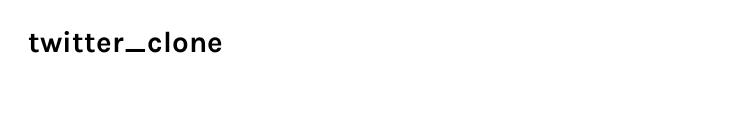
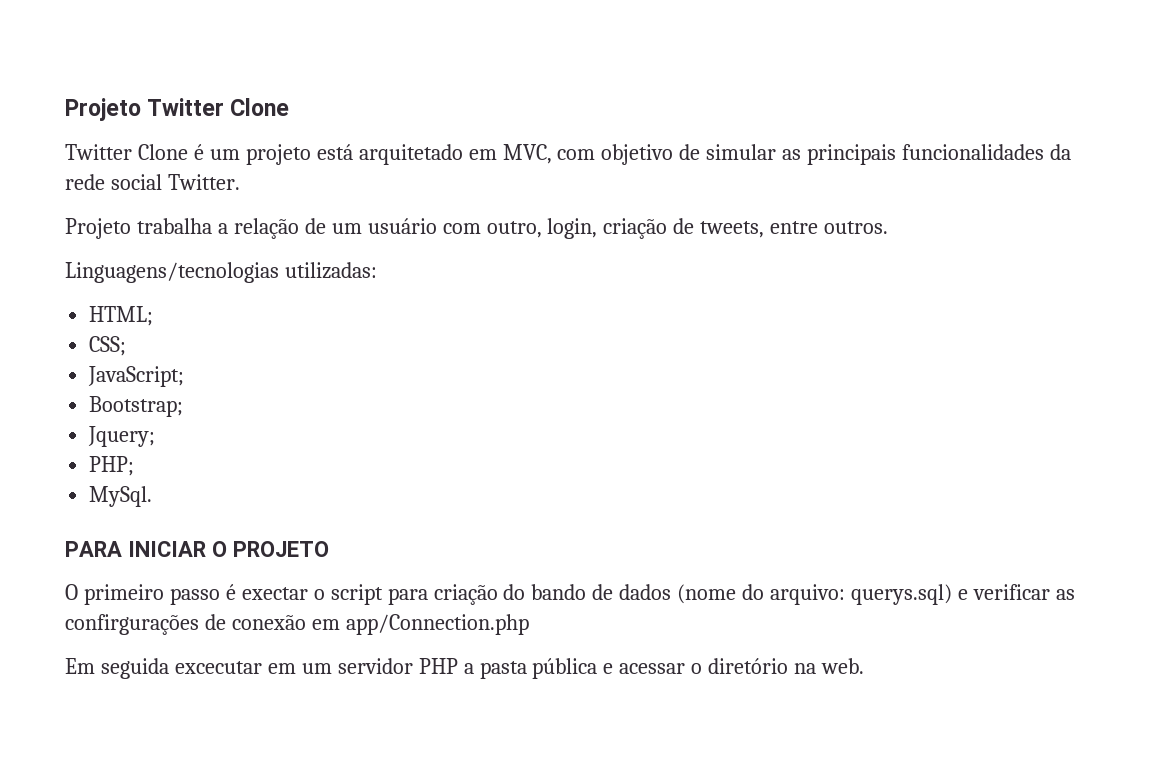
- twitter_clone
+ Projeto Twitter Clone
+ Twitter Clone é um projeto está arquitetado em MVC, com objetivo de simular as principais funcionalidades da rede social Twitter.
+ Projeto trabalha a relação de um usuário com outro, login, criação de tweets, entre outros.
+ Linguagens/tecnologias utilizadas:
+ HTML;
+ CSS;
+ JavaScript;
+ Bootstrap;
+ Jquery;
+ PHP;
+ MySql.
+ PARA INICIAR O PROJETO
+ O primeiro passo é exectar o script para criação do bando de dados (nome do arquivo: querys.sql) e verificar as confirgurações de conexão em app/Connection.php
+ Em seguida excecutar em um servidor PHP a pasta pública e acessar o diretório na web.

